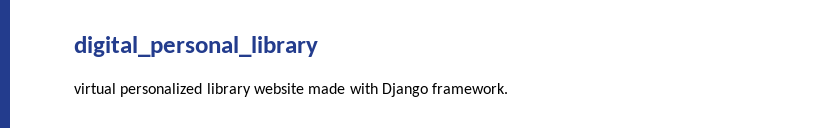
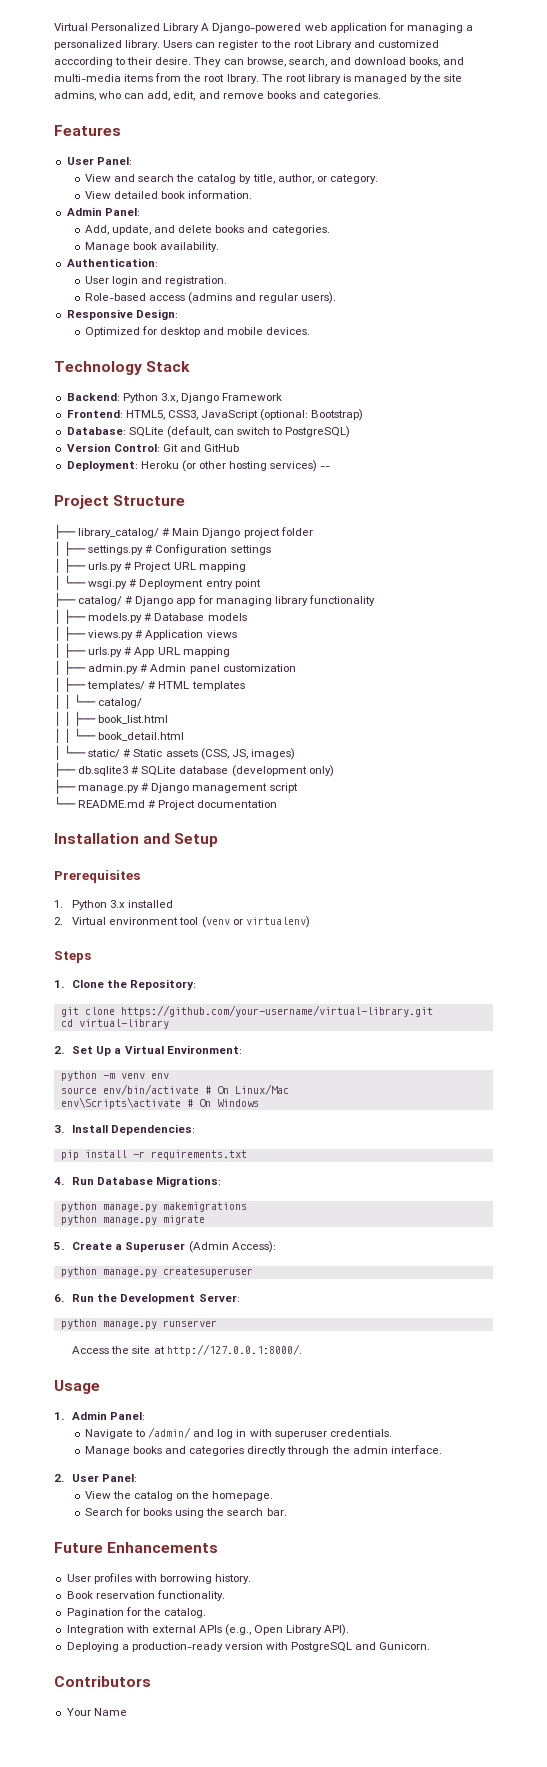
- digital_personal_library
- virtual personalized library website made with Django framework.
+ Virtual Personalized Library A Django-powered web application for managing a personalized library. Users can register to the root Library and customized acccording to their desire. They can browse, search, and download books, and multi-media items from the root lbrary. The root library is managed by the site admins, who can add, edit, and remove books and categories.
+ Features
+ User Panel:
+ View and search the catalog by title, author, or category.
+ View detailed book information.
+ Admin Panel:
+ Add, update, and delete books and categories.
+ Manage book availability.
+ Authentication:
+ User login and registration.
+ Role-based access (admins and regular users).
+ Responsive Design:
+ Optimized for desktop and mobile devices.
+ Technology Stack
+ Backend: Python 3.x, Django Framework
+ Frontend: HTML5, CSS3, JavaScript (optional: Bootstrap)
+ Database: SQLite (default, can switch to PostgreSQL)
+ Version Control: Git and GitHub
+ Deployment: Heroku (or other hosting services) --
+ Project Structure
+ ├── library_catalog/ # Main Django project folder
+ │ ├── settings.py # Configuration settings
+ │ ├── urls.py # Project URL mapping
+ │ └── wsgi.py # Deployment entry point
+ ├── catalog/ # Django app for managing library functionality
+ │ ├── models.py # Database models
+ │ ├── views.py # Application views
+ │ ├── urls.py # App URL mapping
+ │ ├── admin.py # Admin panel customization
+ │ ├── templates/ # HTML templates
+ │ │ └── catalog/
+ │ │ ├── book_list.html
+ │ │ └── book_detail.html
+ │ └── static/ # Static assets (CSS, JS, images)
+ ├── db.sqlite3 # SQLite database (development only)
+ ├── manage.py # Django management script
+ └── README.md # Project documentation
+ Installation and Setup
+ Prerequisites
+ 1. Python 3.x installed
+ 2. Virtual environment tool (venv or virtualenv)
+ Steps
+ 1. Clone the Repository:
+ git clone https://github.com/your-username/virtual-library.git
+ cd virtual-library
+ 2. Set Up a Virtual Environment:
+ python -m venv env
+ source env/bin/activate # On Linux/Mac
+ env\Scripts\activate # On Windows
+ 3. Install Dependencies:
+ pip install -r requirements.txt
+ 4. Run Database Migrations:
+ python manage.py makemigrations
+ python manage.py migrate
+ 5. Create a Superuser (Admin Access):
+ python manage.py createsuperuser
+ 6. Run the Development Server:
+ python manage.py runserver
+ Access the site at http://127.0.0.1:8000/.
+ Usage
+ 1. Admin Panel:
+ Navigate to /admin/ and log in with superuser credentials.
+ Manage books and categories directly through the admin interface.
+ 2. User Panel:
+ View the catalog on the homepage.
+ Search for books using the search bar.
+ Future Enhancements
+ User profiles with borrowing history.
+ Book reservation functionality.
+ Pagination for the catalog.
+ Integration with external APIs (e.g., Open Library API).
+ Deploying a production-ready version with PostgreSQL and Gunicorn.
+ Contributors
+ Your Name

